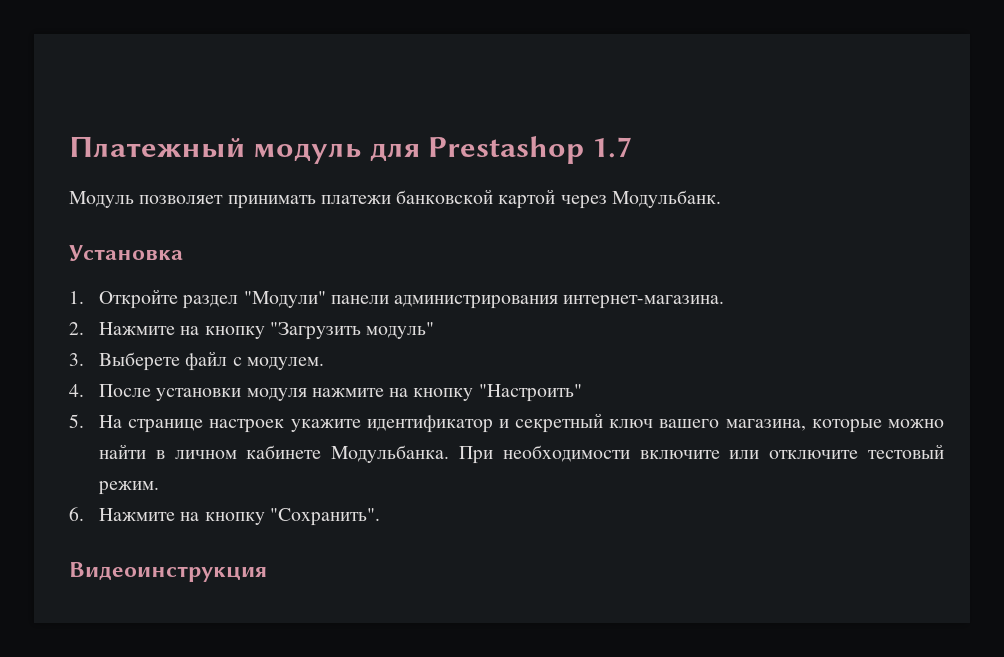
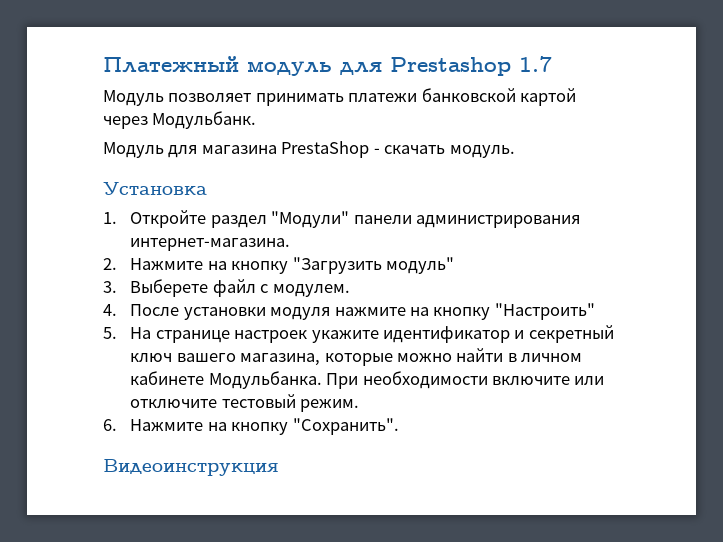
+ Модуль для магазина PrestaShop - скачать модуль.

